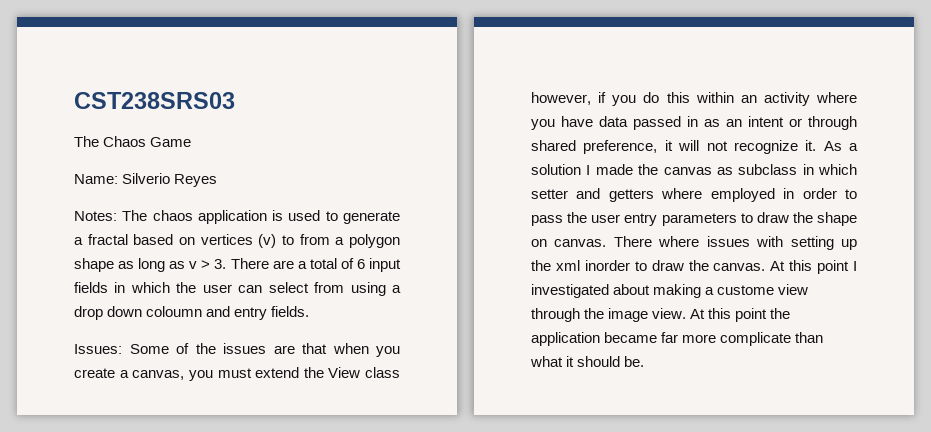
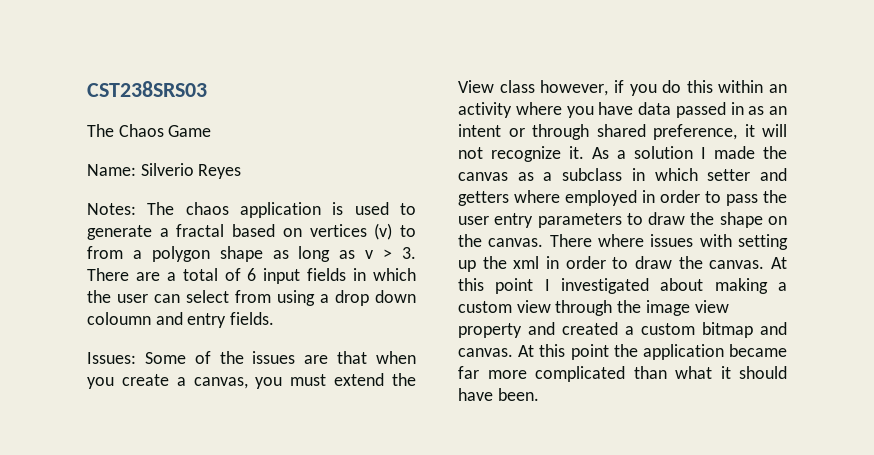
- As a solution I made the canvas as subclass in which setter and getters where employed in order to pass the user entry parameters to draw the shape on canvas.
+ As a solution I made the canvas as a subclass in which setter and getters where employed in order to pass the user entry parameters to draw the shape on the canvas.
- There where issues with setting up the xml inorder to draw the canvas.
+ There where issues with setting up the xml in order to draw the canvas.
- At this point I investigated about making a custome view through the image view.
+ At this point I investigated about making a custom view through the image view property and created a custom bitmap and canvas.
- At this point the application became far more complicate than what it should be.
+ At this point the application became far more complicated than what it should have been.

